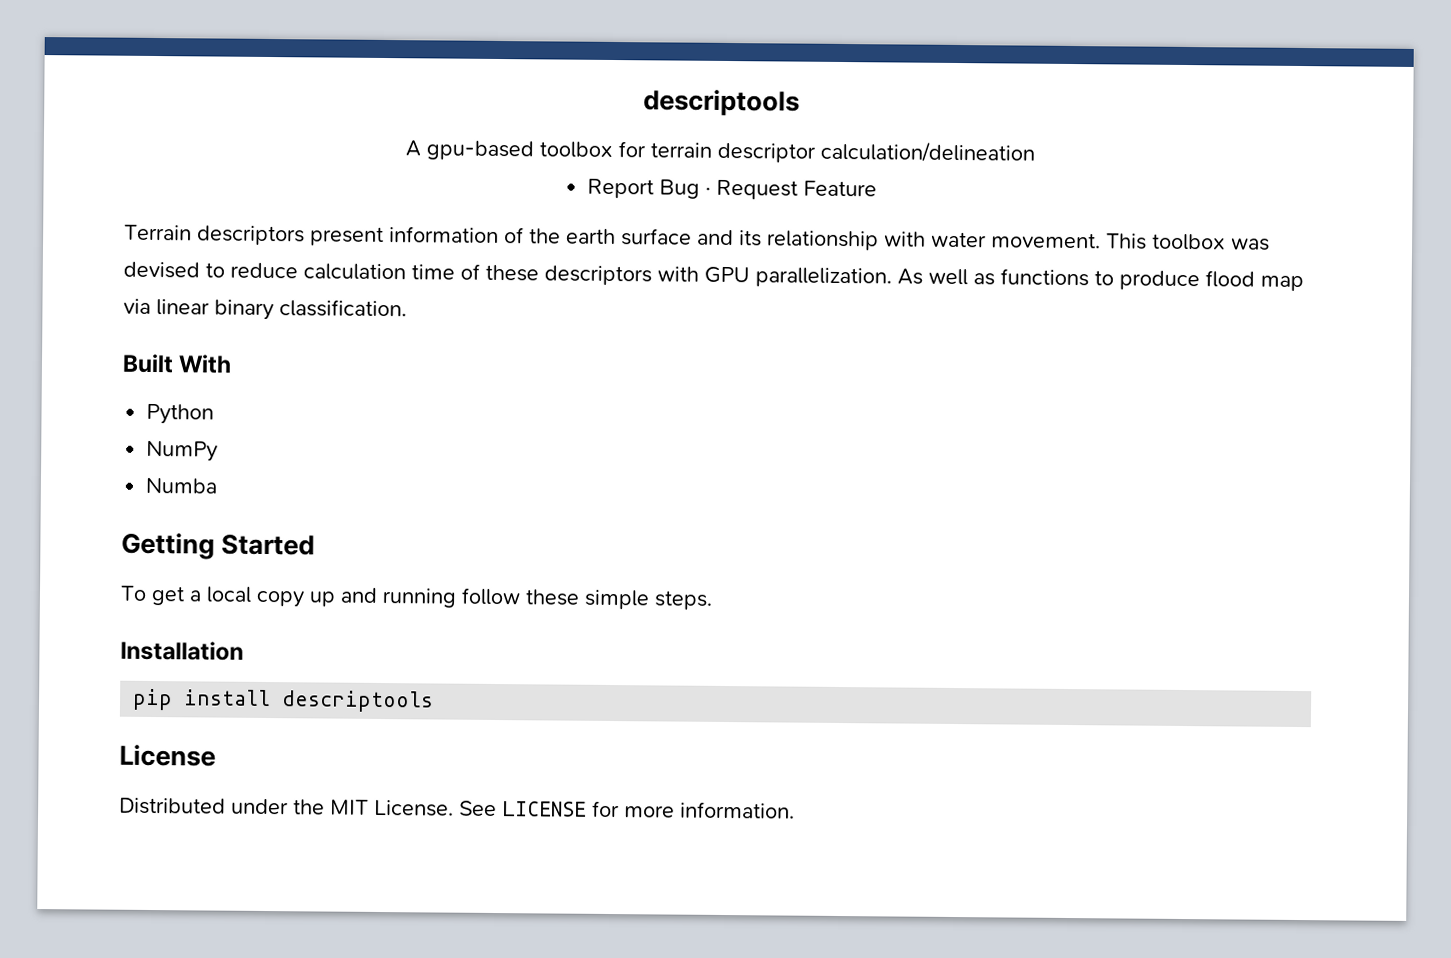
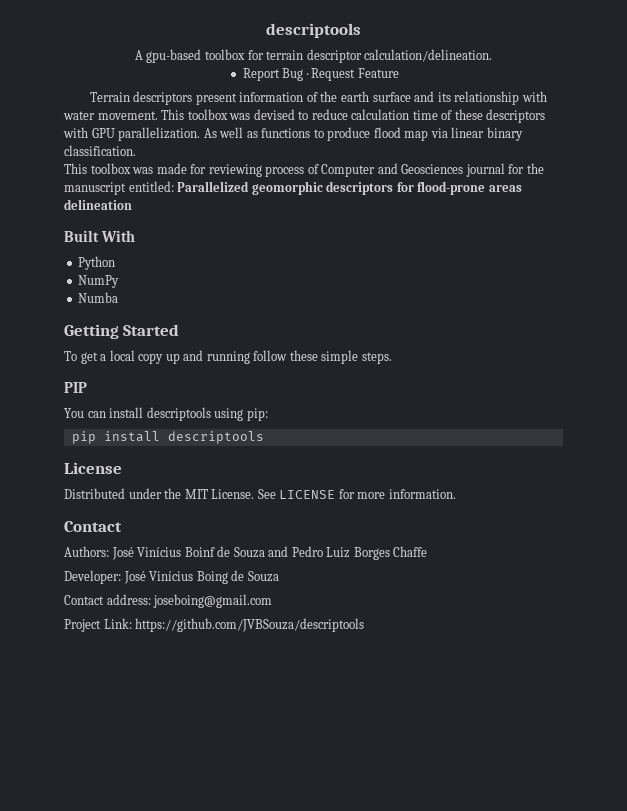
- A gpu-based toolbox for terrain descriptor calculation/delineation
+ A gpu-based toolbox for terrain descriptor calculation/delineation.
+ This toolbox was made for reviewing process of Computer and Geosciences journal for the manuscript entitled: Parallelized geomorphic descriptors for flood-prone areas delineation
- Installation
+ PIP
+ You can install descriptools using pip:
  See LICENSE for more information.
+ Contact
+ Authors: José Vinícius Boinf de Souza and Pedro Luiz Borges Chaffe
+ Developer: José Vinícius Boing de Souza
+ Contact address: joseboing@gmail.com
+ Project Link: https://github.com/JVBSouza/descriptools

